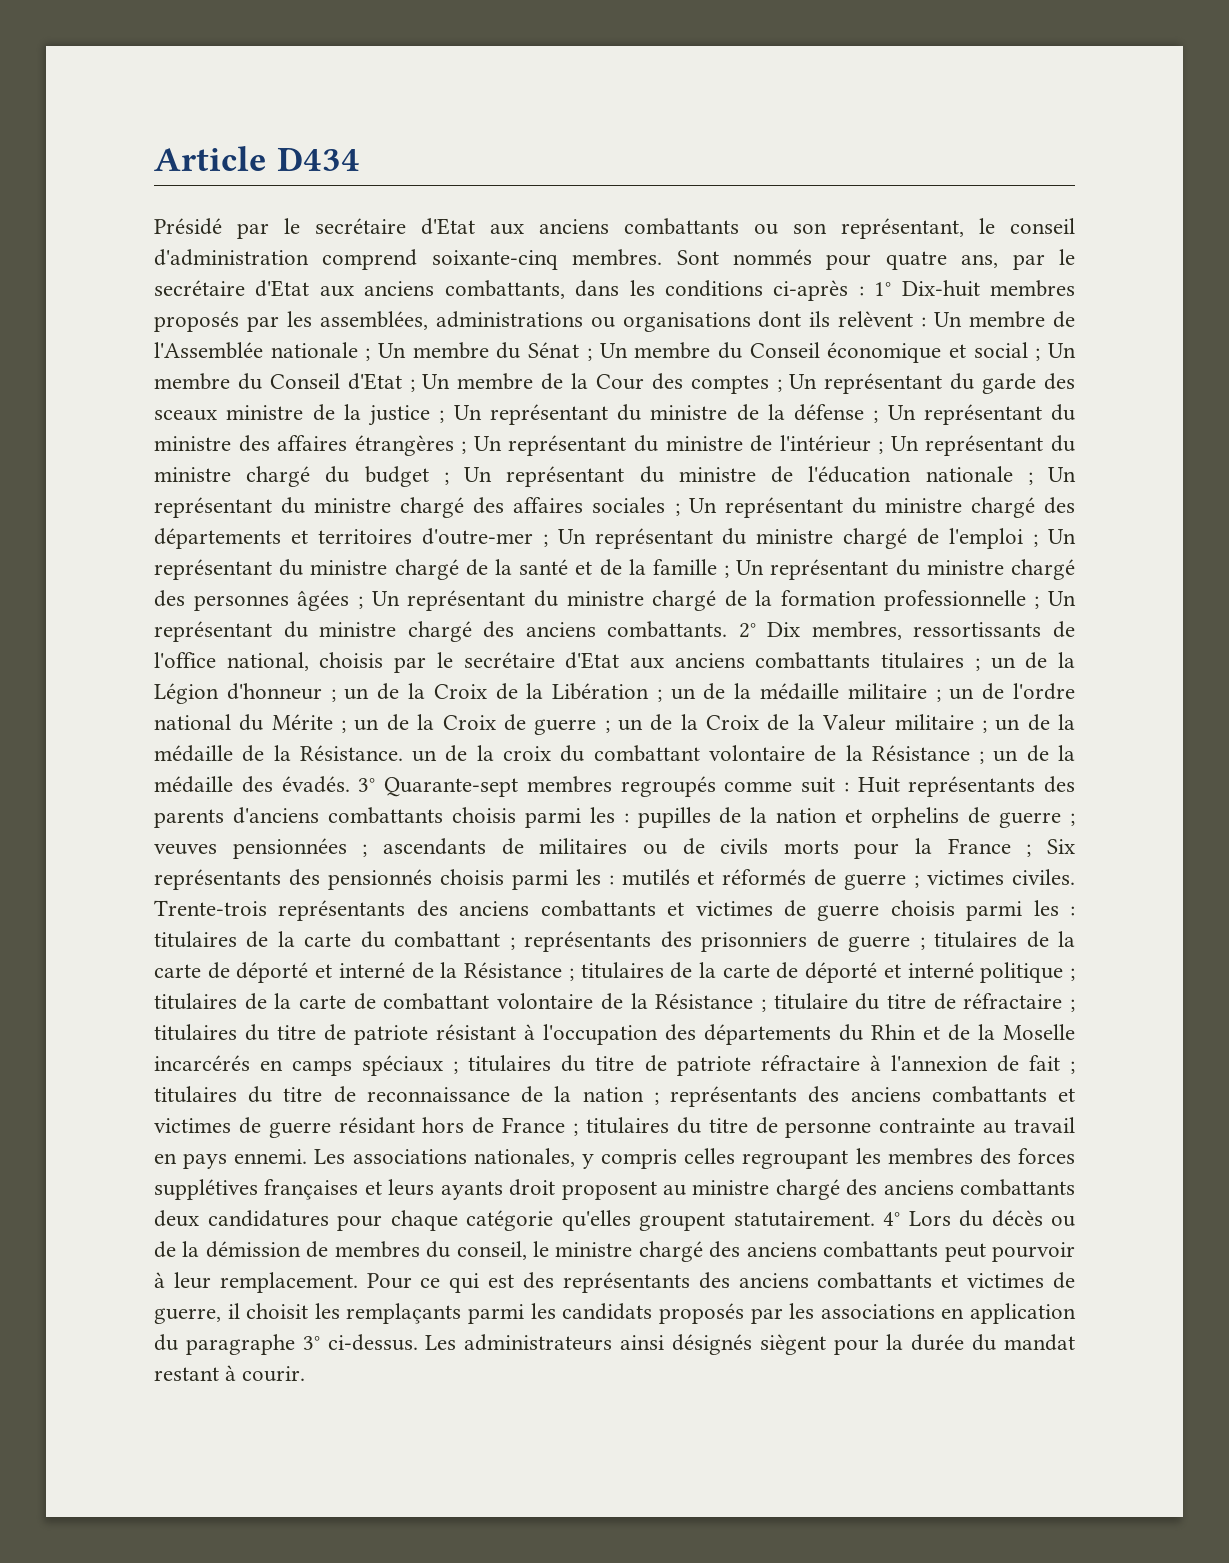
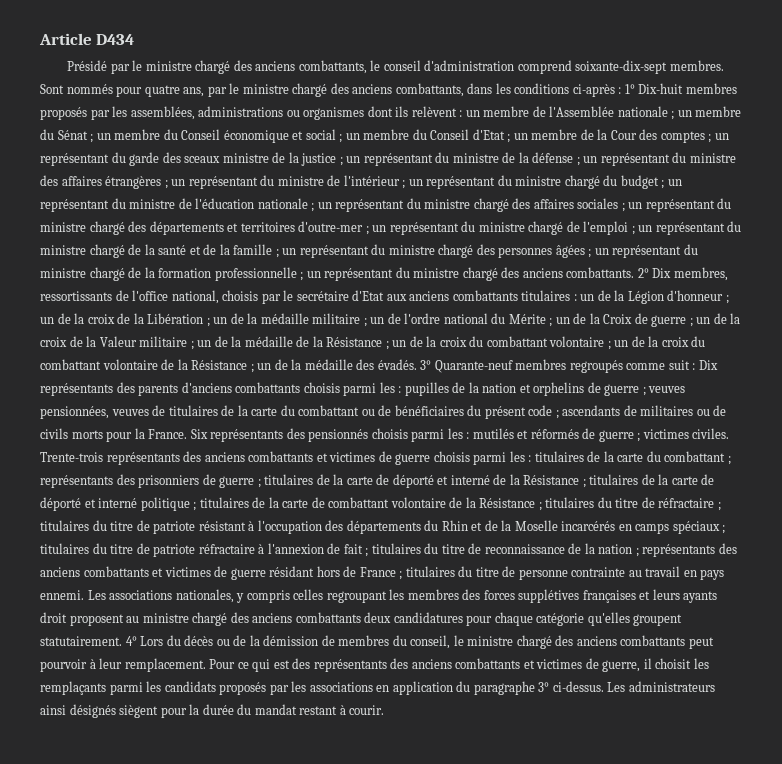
- Présidé par le secrétaire d'Etat aux anciens combattants ou son représentant, le conseil d'administration comprend soixante-cinq membres.
+ Présidé par le ministre chargé des anciens combattants, le conseil d'administration comprend soixante-dix-sept membres.
- Sont nommés pour quatre ans, par le secrétaire d'Etat aux anciens combattants, dans les conditions ci-après :
+ Sont nommés pour quatre ans, par le ministre chargé des anciens combattants, dans les conditions ci-après :
- 1° Dix-huit membres proposés par les assemblées, administrations ou organisations dont ils relèvent :
+ 1° Dix-huit membres proposés par les assemblées, administrations ou organismes dont ils relèvent :
- Un membre de l'Assemblée nationale ;
+ un membre de l'Assemblée nationale ;
- Un membre du Sénat ;
+ un membre du Sénat ;
- Un membre du Conseil économique et social ;
+ un membre du Conseil économique et social ;
- Un membre du Conseil d'Etat ;
+ un membre du Conseil d'Etat ;
- Un membre de la Cour des comptes ;
+ un membre de la Cour des comptes ;
- Un représentant du garde des sceaux ministre de la justice ;
+ un représentant du garde des sceaux ministre de la justice ;
- Un représentant du ministre de la défense ;
+ un représentant du ministre de la défense ;
- Un représentant du ministre des affaires étrangères ;
+ un représentant du ministre des affaires étrangères ;
- Un représentant du ministre de l'intérieur ;
+ un représentant du ministre de l'intérieur ;
- Un représentant du ministre chargé du budget ;
+ un représentant du ministre chargé du budget ;
- Un représentant du ministre de l'éducation nationale ;
+ un représentant du ministre de l'éducation nationale ;
- Un représentant du ministre chargé des affaires sociales ;
+ un représentant du ministre chargé des affaires sociales ;
- Un représentant du ministre chargé des départements et territoires d'outre-mer ;
+ un représentant du ministre chargé des départements et territoires d'outre-mer ;
- Un représentant du ministre chargé de l'emploi ;
+ un représentant du ministre chargé de l'emploi ;
- Un représentant du ministre chargé de la santé et de la famille ;
+ un représentant du ministre chargé de la santé et de la famille ;
- Un représentant du ministre chargé des personnes âgées ;
+ un représentant du ministre chargé des personnes âgées ;
- Un représentant du ministre chargé de la formation professionnelle ;
+ un représentant du ministre chargé de la formation professionnelle ;
- Un représentant du ministre chargé des anciens combattants.
+ un représentant du ministre chargé des anciens combattants.
- 2° Dix membres, ressortissants de l'office national, choisis par le secrétaire d'Etat aux anciens combattants titulaires ;
+ 2° Dix membres, ressortissants de l'office national, choisis par le secrétaire d'Etat aux anciens combattants titulaires :
- un de la Croix de la Libération ;
+ un de la croix de la Libération ;
- un de la Croix de la Valeur militaire ;
+ un de la croix de la Valeur militaire ;
- un de la médaille de la Résistance. un de la croix du combattant volontaire de la Résistance ;
+ un de la médaille de la Résistance ; un de la croix du combattant volontaire ; un de la croix du combattant volontaire de la Résistance ;
- 3° Quarante-sept membres regroupés comme suit : Huit représentants des parents d'anciens combattants choisis parmi les : pupilles de la nation et orphelins de guerre ; veuves pensionnées ; ascendants de militaires ou de civils morts pour la France ; Six représentants des pensionnés choisis parmi les : mutilés et réformés de guerre ; victimes civiles.
+ 3° Quarante-neuf membres regroupés comme suit : Dix représentants des parents d'anciens combattants choisis parmi les : pupilles de la nation et orphelins de guerre ; veuves pensionnées, veuves de titulaires de la carte du combattant ou de bénéficiaires du présent code ; ascendants de militaires ou de civils morts pour la France. Six représentants des pensionnés choisis parmi les : mutilés et réformés de guerre ; victimes civiles.
- titulaire du titre de réfractaire ;
+ titulaires du titre de réfractaire ;

